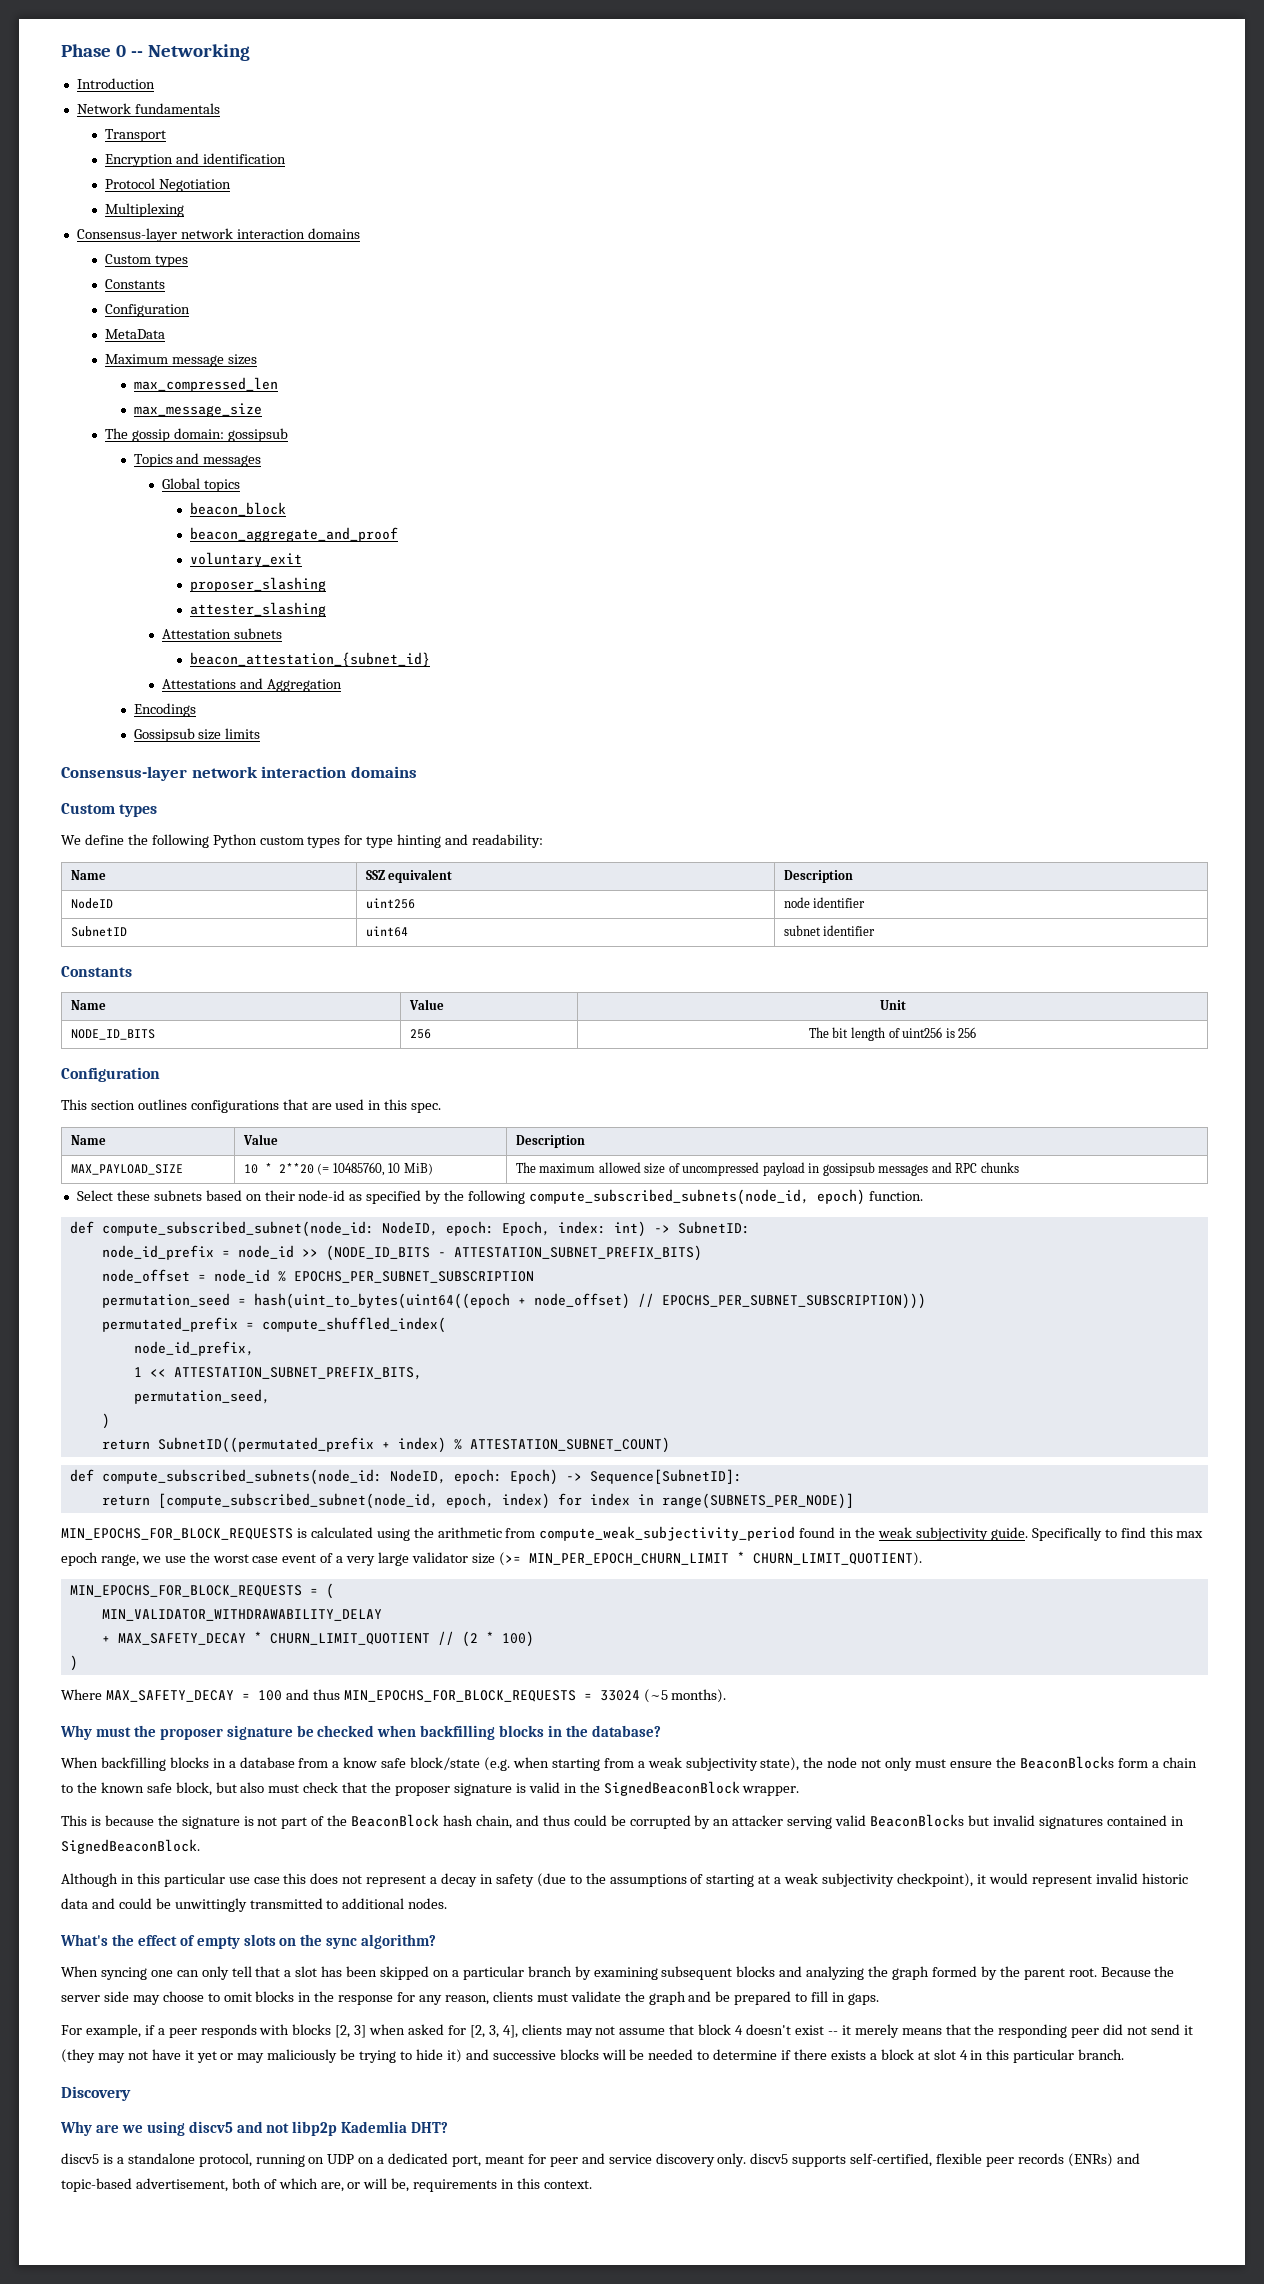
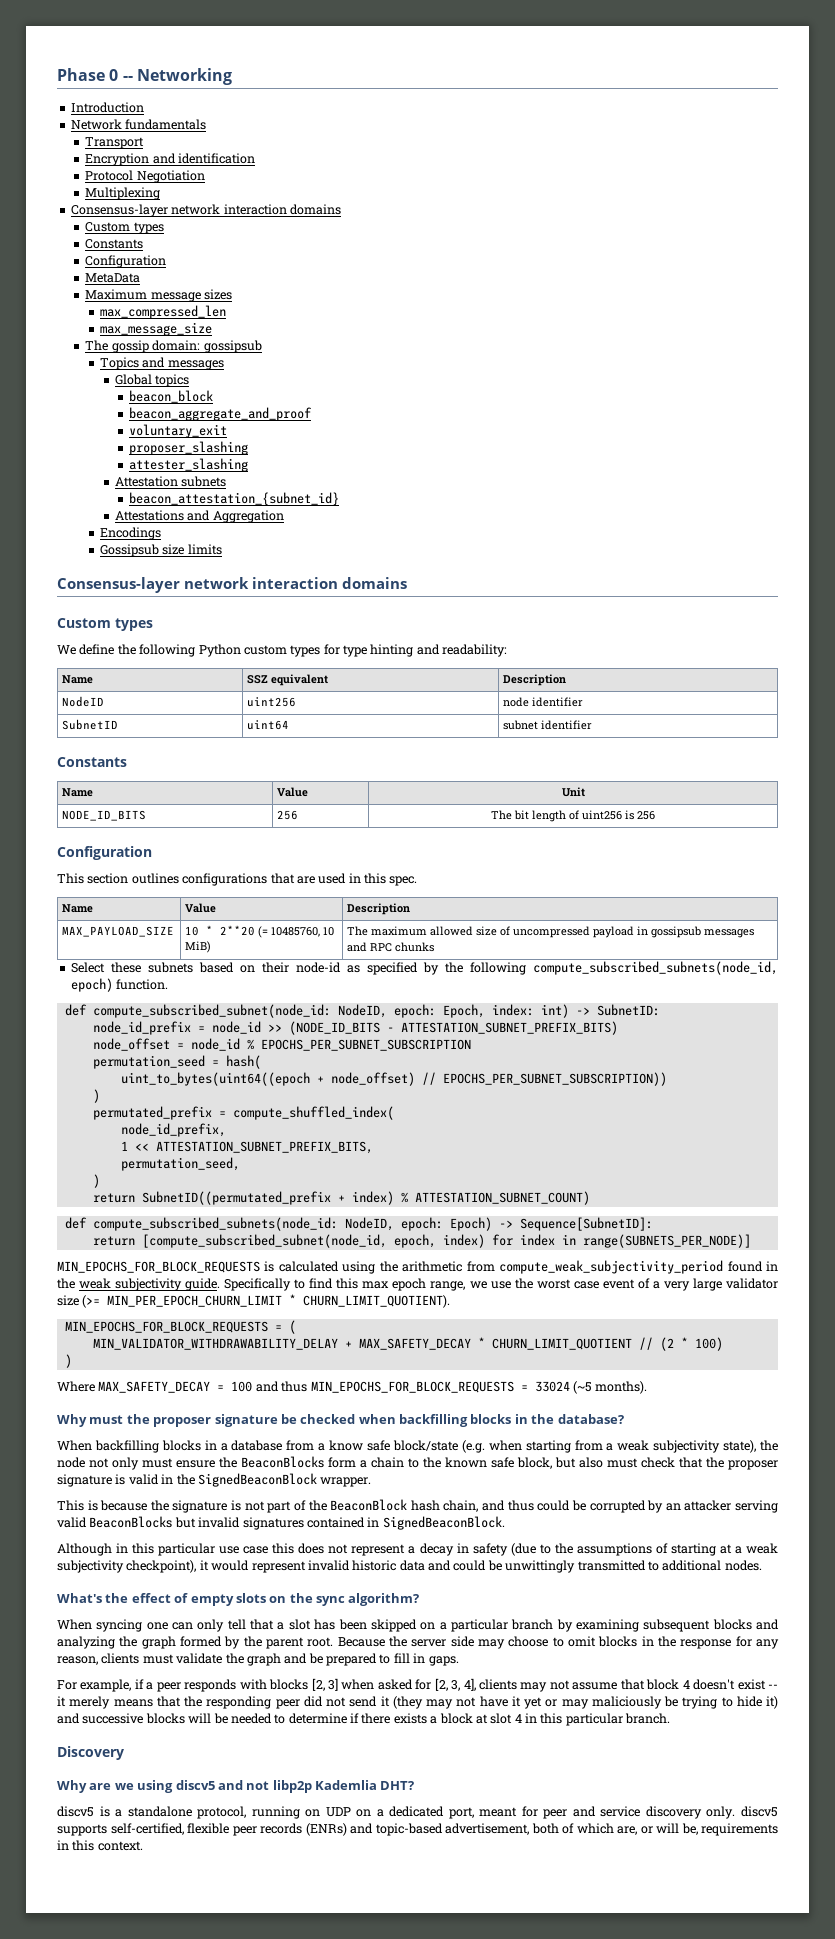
- permutation_seed = hash(uint_to_bytes(uint64((epoch + node_offset) // EPOCHS_PER_SUBNET_SUBSCRIPTION)))
+ permutation_seed = hash(
+ uint_to_bytes(uint64((epoch + node_offset) // EPOCHS_PER_SUBNET_SUBSCRIPTION))
+ )
- MIN_VALIDATOR_WITHDRAWABILITY_DELAY
- + MAX_SAFETY_DECAY * CHURN_LIMIT_QUOTIENT // (2 * 100)
+ MIN_VALIDATOR_WITHDRAWABILITY_DELAY + MAX_SAFETY_DECAY * CHURN_LIMIT_QUOTIENT // (2 * 100)

